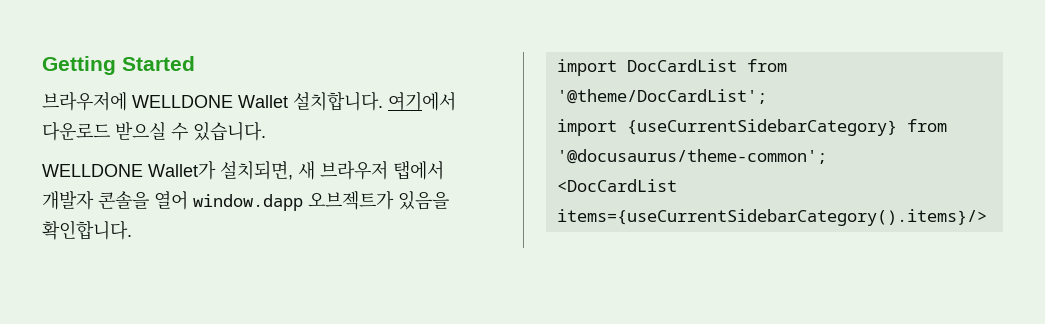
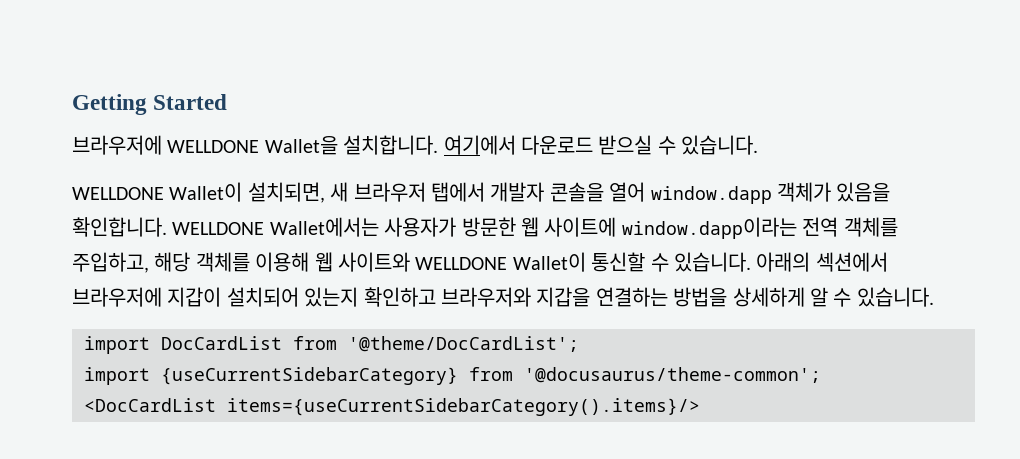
- 브라우저에 WELLDONE Wallet 설치합니다.
+ 브라우저에 WELLDONE Wallet을 설치합니다.
- WELLDONE Wallet가 설치되면, 새 브라우저 탭에서 개발자 콘솔을 열어 window.dapp 오브젝트가 있음을 확인합니다.
+ WELLDONE Wallet이 설치되면, 새 브라우저 탭에서 개발자 콘솔을 열어 window.dapp 객체가 있음을 확인합니다. WELLDONE Wallet에서는 사용자가 방문한 웹 사이트에 window.dapp이라는 전역 객체를 주입하고, 해당 객체를 이용해 웹 사이트와 WELLDONE Wallet이 통신할 수 있습니다. 아래의 섹션에서 브라우저에 지갑이 설치되어 있는지 확인하고 브라우저와 지갑을 연결하는 방법을 상세하게 알 수 있습니다.

